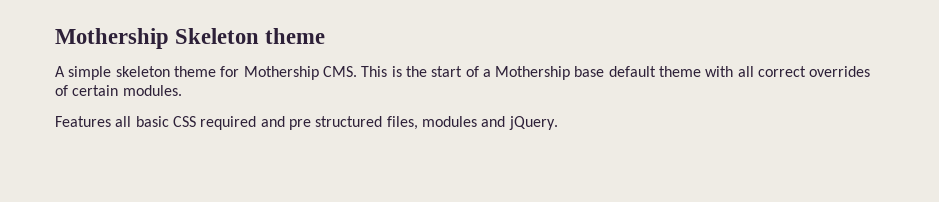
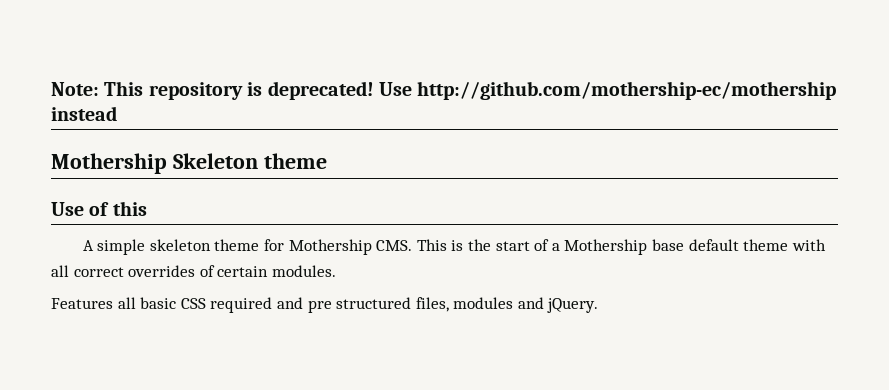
+ Note: This repository is deprecated! Use http://github.com/mothership-ec/mothership instead
+ Use of this

